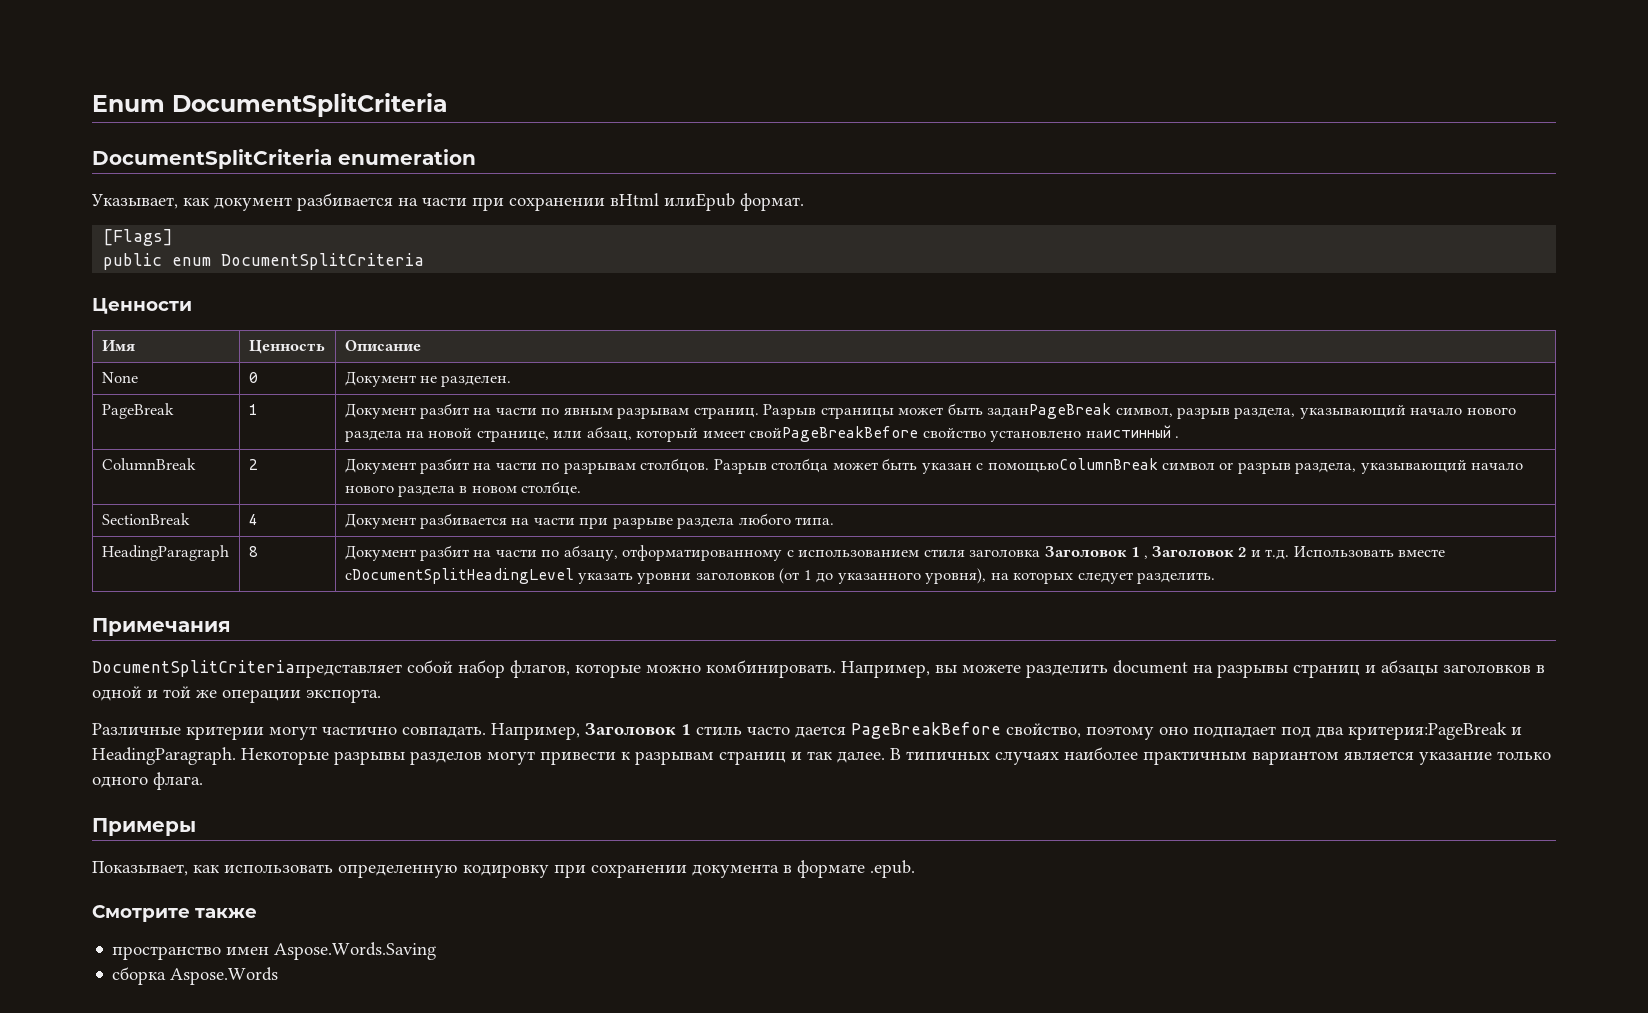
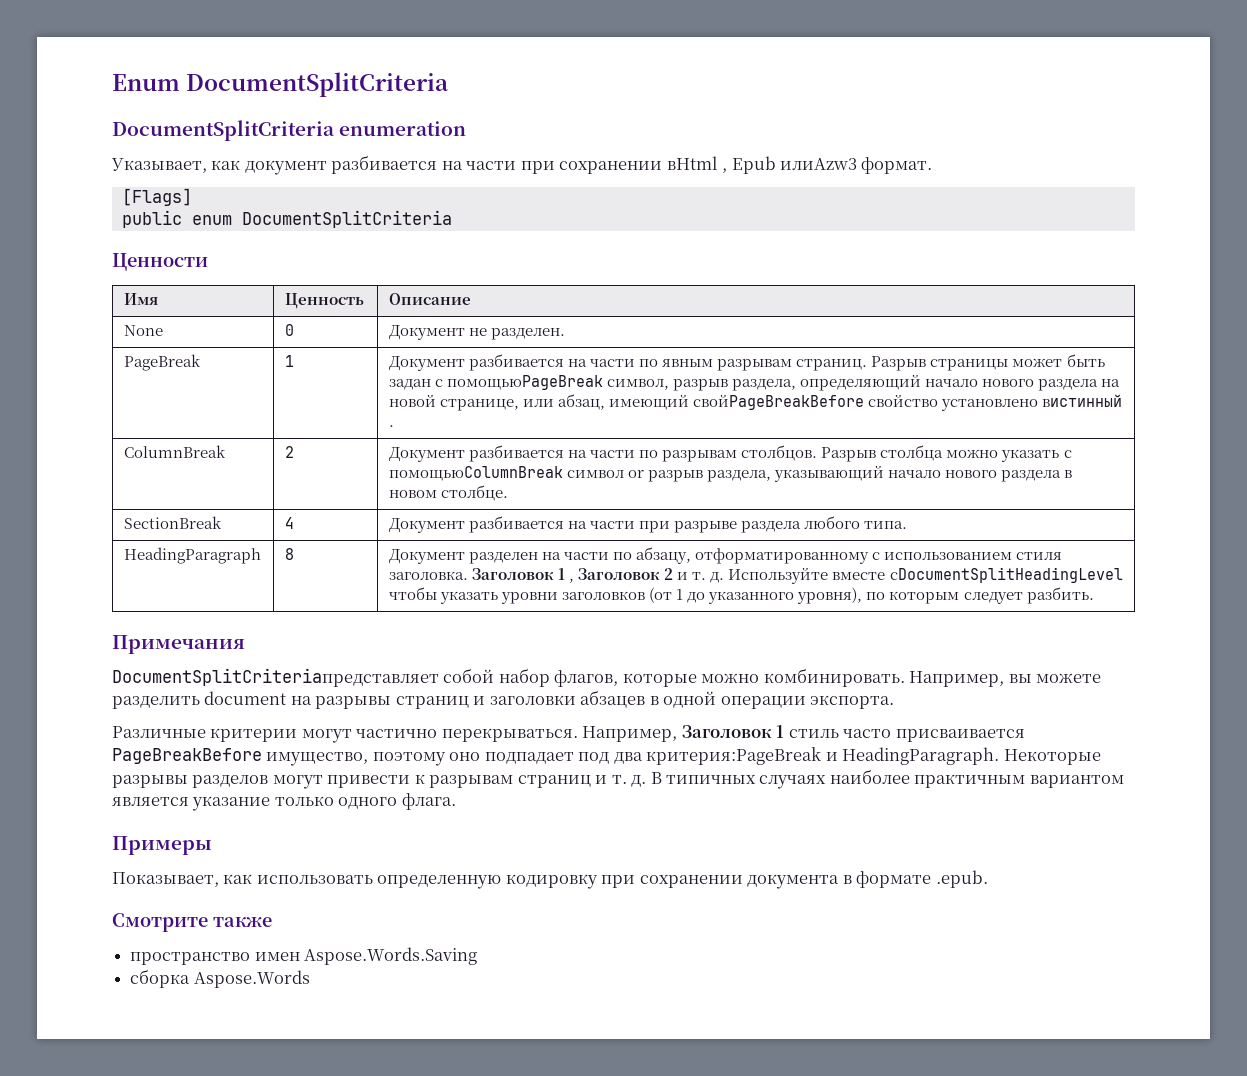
- Указывает, как документ разбивается на части при сохранении вHtml илиEpub формат.
+ Указывает, как документ разбивается на части при сохранении вHtml , Epub илиAzw3 формат.
- PageBreak | 1 | Документ разбит на части по явным разрывам страниц. Разрыв страницы может быть заданPageBreak символ, разрыв раздела, указывающий начало нового раздела на новой странице, или абзац, который имеет свойPageBreakBefore свойство установлено наистинный .
+ PageBreak | 1 | Документ разбивается на части по явным разрывам страниц. Разрыв страницы может быть задан с помощьюPageBreak символ, разрыв раздела, определяющий начало нового раздела на новой странице, или абзац, имеющий свойPageBreakBefore свойство установлено вистинный .
- ColumnBreak | 2 | Документ разбит на части по разрывам столбцов. Разрыв столбца может быть указан с помощьюColumnBreak символ or разрыв раздела, указывающий начало нового раздела в новом столбце.
+ ColumnBreak | 2 | Документ разбивается на части по разрывам столбцов. Разрыв столбца можно указать с помощьюColumnBreak символ or разрыв раздела, указывающий начало нового раздела в новом столбце.
- HeadingParagraph | 8 | Документ разбит на части по абзацу, отформатированному с использованием стиля заголовка Заголовок 1 , Заголовок 2 и т.д. Использовать вместе сDocumentSplitHeadingLevel указать уровни заголовков (от 1 до указанного уровня), на которых следует разделить.
+ HeadingParagraph | 8 | Документ разделен на части по абзацу, отформатированному с использованием стиля заголовка. Заголовок 1 , Заголовок 2 и т. д. Используйте вместе сDocumentSplitHeadingLevel чтобы указать уровни заголовков (от 1 до указанного уровня), по которым следует разбить.
- Например, вы можете разделить document на разрывы страниц и абзацы заголовков в одной и той же операции экспорта.
+ Например, вы можете разделить document на разрывы страниц и заголовки абзацев в одной операции экспорта.
- Различные критерии могут частично совпадать.
+ Различные критерии могут частично перекрываться.
- Например, Заголовок 1 стиль часто дается PageBreakBefore свойство, поэтому оно подпадает под два критерия:PageBreak и HeadingParagraph.
+ Например, Заголовок 1 стиль часто присваивается PageBreakBefore имущество, поэтому оно подпадает под два критерия:PageBreak и HeadingParagraph.
- Некоторые разрывы разделов могут привести к разрывам страниц и так далее.
+ Некоторые разрывы разделов могут привести к разрывам страниц и т. д.

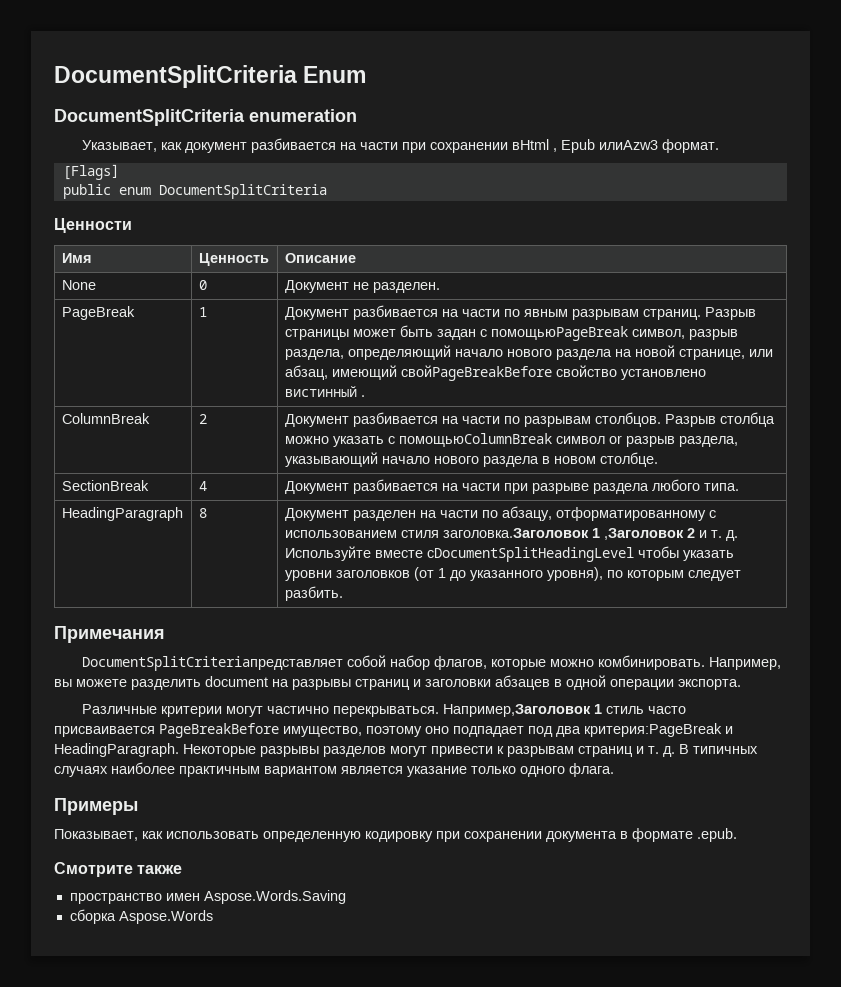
- Enum DocumentSplitCriteria
+ DocumentSplitCriteria Enum
- HeadingParagraph | 8 | Документ разделен на части по абзацу, отформатированному с использованием стиля заголовка. Заголовок 1 , Заголовок 2 и т. д. Используйте вместе сDocumentSplitHeadingLevel чтобы указать уровни заголовков (от 1 до указанного уровня), по которым следует разбить.
+ HeadingParagraph | 8 | Документ разделен на части по абзацу, отформатированному с использованием стиля заголовка.Заголовок 1 ,Заголовок 2 и т. д. Используйте вместе сDocumentSplitHeadingLevel чтобы указать уровни заголовков (от 1 до указанного уровня), по которым следует разбить.
- Например, Заголовок 1 стиль часто присваивается PageBreakBefore имущество, поэтому оно подпадает под два критерия:PageBreak и HeadingParagraph.
+ Например,Заголовок 1 стиль часто присваивается PageBreakBefore имущество, поэтому оно подпадает под два критерия:PageBreak и HeadingParagraph.

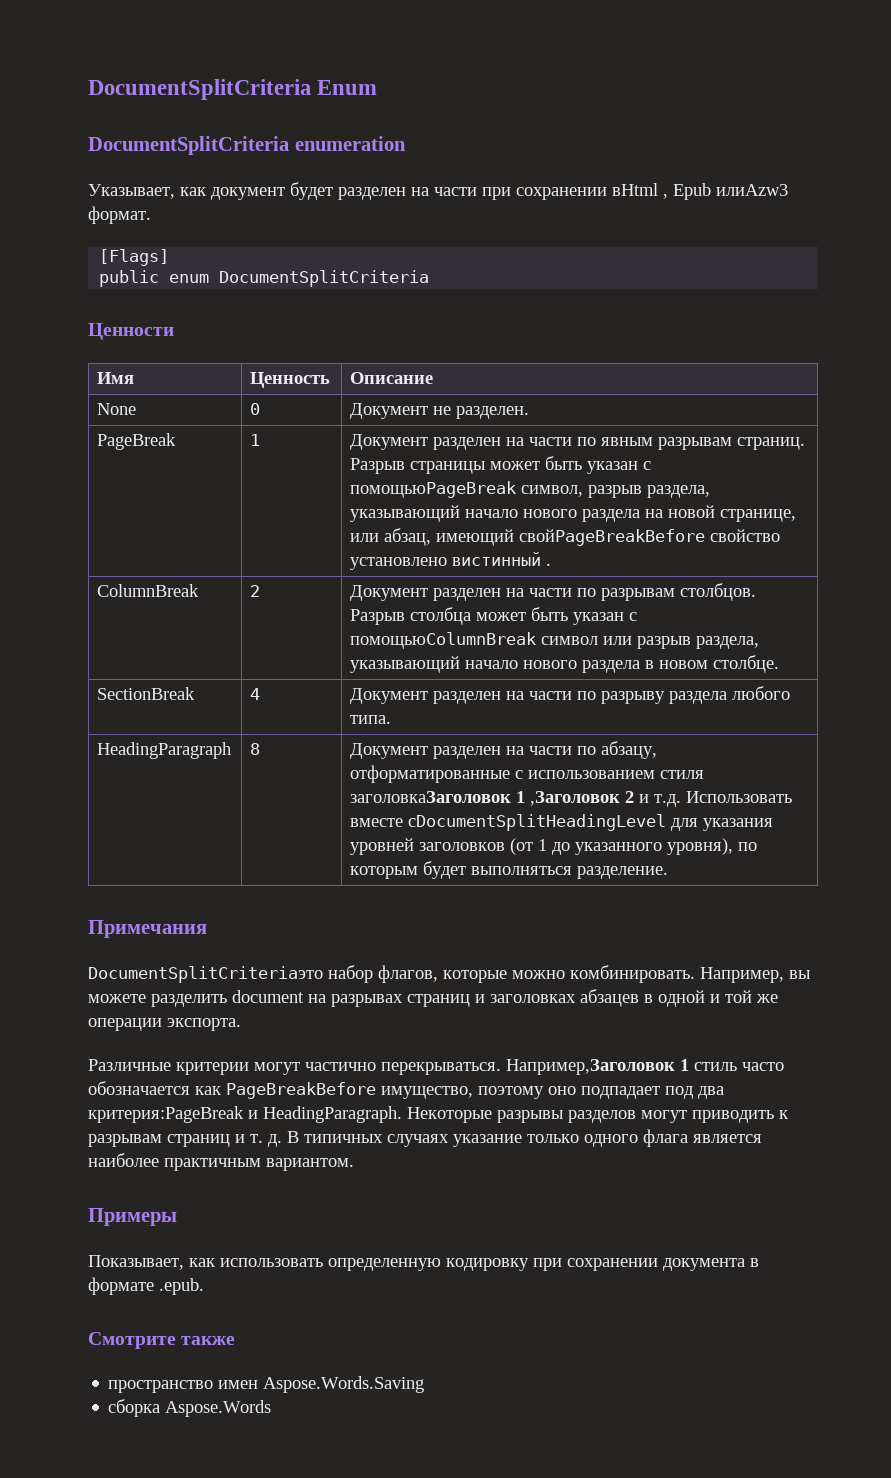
- Указывает, как документ разбивается на части при сохранении вHtml , Epub илиAzw3 формат.
+ Указывает, как документ будет разделен на части при сохранении вHtml , Epub илиAzw3 формат.
- PageBreak | 1 | Документ разбивается на части по явным разрывам страниц. Разрыв страницы может быть задан с помощьюPageBreak символ, разрыв раздела, определяющий начало нового раздела на новой странице, или абзац, имеющий свойPageBreakBefore свойство установлено вистинный .
+ PageBreak | 1 | Документ разделен на части по явным разрывам страниц. Разрыв страницы может быть указан с помощьюPageBreak символ, разрыв раздела, указывающий начало нового раздела на новой странице, или абзац, имеющий свойPageBreakBefore свойство установлено вистинный .
- ColumnBreak | 2 | Документ разбивается на части по разрывам столбцов. Разрыв столбца можно указать с помощьюColumnBreak символ or разрыв раздела, указывающий начало нового раздела в новом столбце.
+ ColumnBreak | 2 | Документ разделен на части по разрывам столбцов. Разрыв столбца может быть указан с помощьюColumnBreak символ или разрыв раздела, указывающий начало нового раздела в новом столбце.
- SectionBreak | 4 | Документ разбивается на части при разрыве раздела любого типа.
+ SectionBreak | 4 | Документ разделен на части по разрыву раздела любого типа.
- HeadingParagraph | 8 | Документ разделен на части по абзацу, отформатированному с использованием стиля заголовка.Заголовок 1 ,Заголовок 2 и т. д. Используйте вместе сDocumentSplitHeadingLevel чтобы указать уровни заголовков (от 1 до указанного уровня), по которым следует разбить.
+ HeadingParagraph | 8 | Документ разделен на части по абзацу, отформатированные с использованием стиля заголовкаЗаголовок 1 ,Заголовок 2 и т.д. Использовать вместе сDocumentSplitHeadingLevel для указания уровней заголовков (от 1 до указанного уровня), по которым будет выполняться разделение.
- DocumentSplitCriteriaпредставляет собой набор флагов, которые можно комбинировать.
+ DocumentSplitCriteriaэто набор флагов, которые можно комбинировать.
- Например, вы можете разделить document на разрывы страниц и заголовки абзацев в одной операции экспорта.
+ Например, вы можете разделить document на разрывах страниц и заголовках абзацев в одной и той же операции экспорта.
- Например,Заголовок 1 стиль часто присваивается PageBreakBefore имущество, поэтому оно подпадает под два критерия:PageBreak и HeadingParagraph.
+ Например,Заголовок 1 стиль часто обозначается как PageBreakBefore имущество, поэтому оно подпадает под два критерия:PageBreak и HeadingParagraph.
- Некоторые разрывы разделов могут привести к разрывам страниц и т. д.
+ Некоторые разрывы разделов могут приводить к разрывам страниц и т. д.
- В типичных случаях наиболее практичным вариантом является указание только одного флага.
+ В типичных случаях указание только одного флага является наиболее практичным вариантом.

